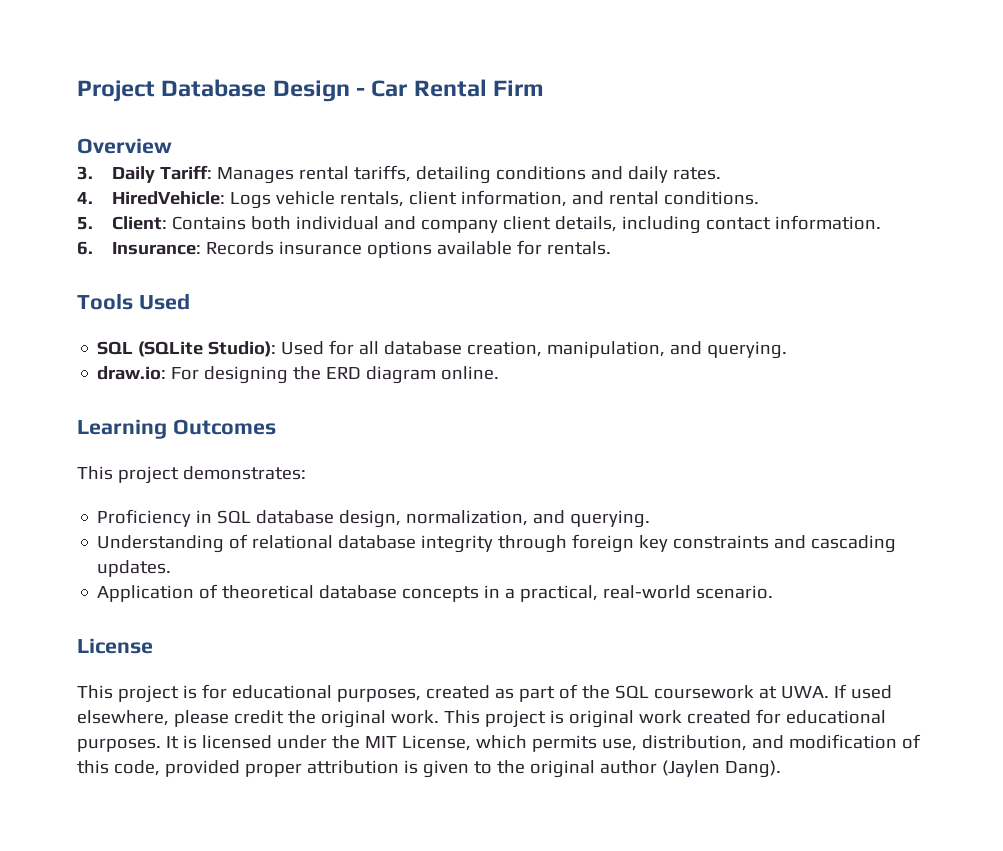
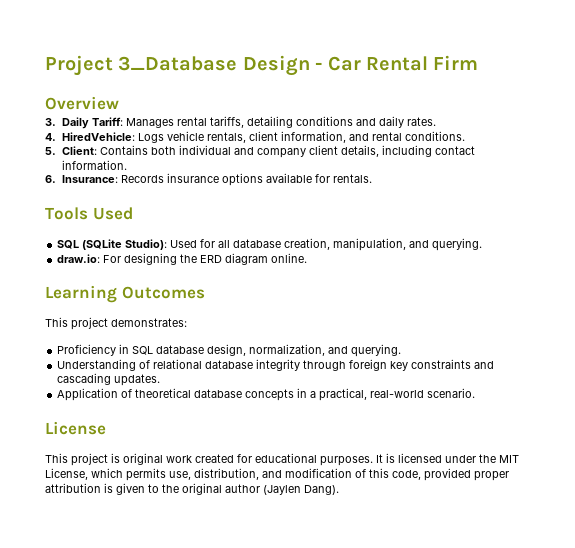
- Project Database Design - Car Rental Firm
+ Project 3_Database Design - Car Rental Firm
- This project is for educational purposes, created as part of the SQL coursework at UWA. If used elsewhere, please credit the original work. This project is original work created for educational purposes.
+ This project is original work created for educational purposes.

